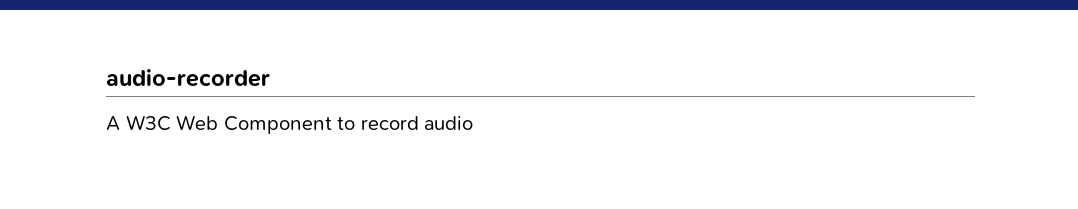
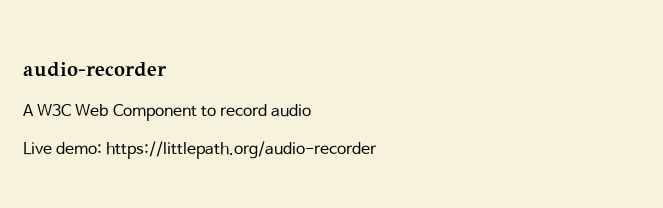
+ Live demo: https://littlepath.org/audio-recorder

